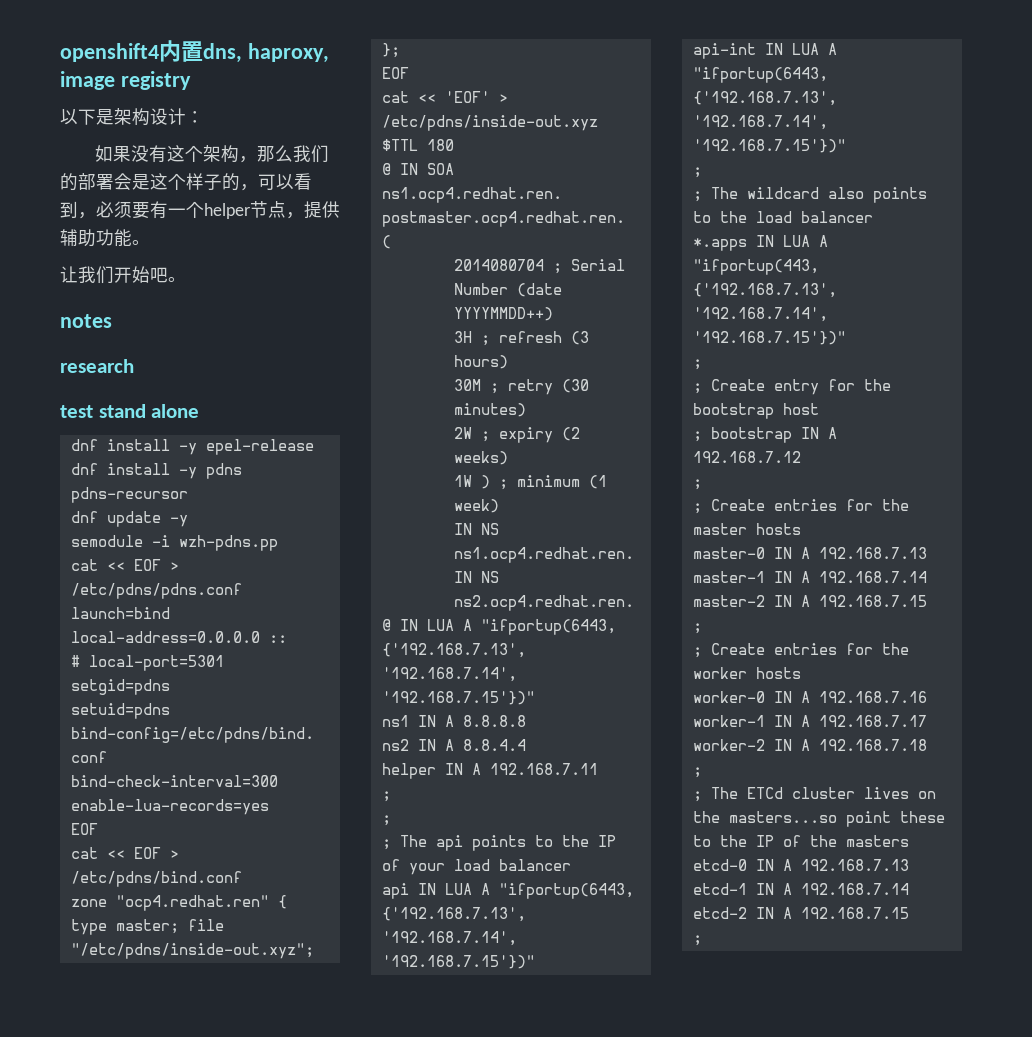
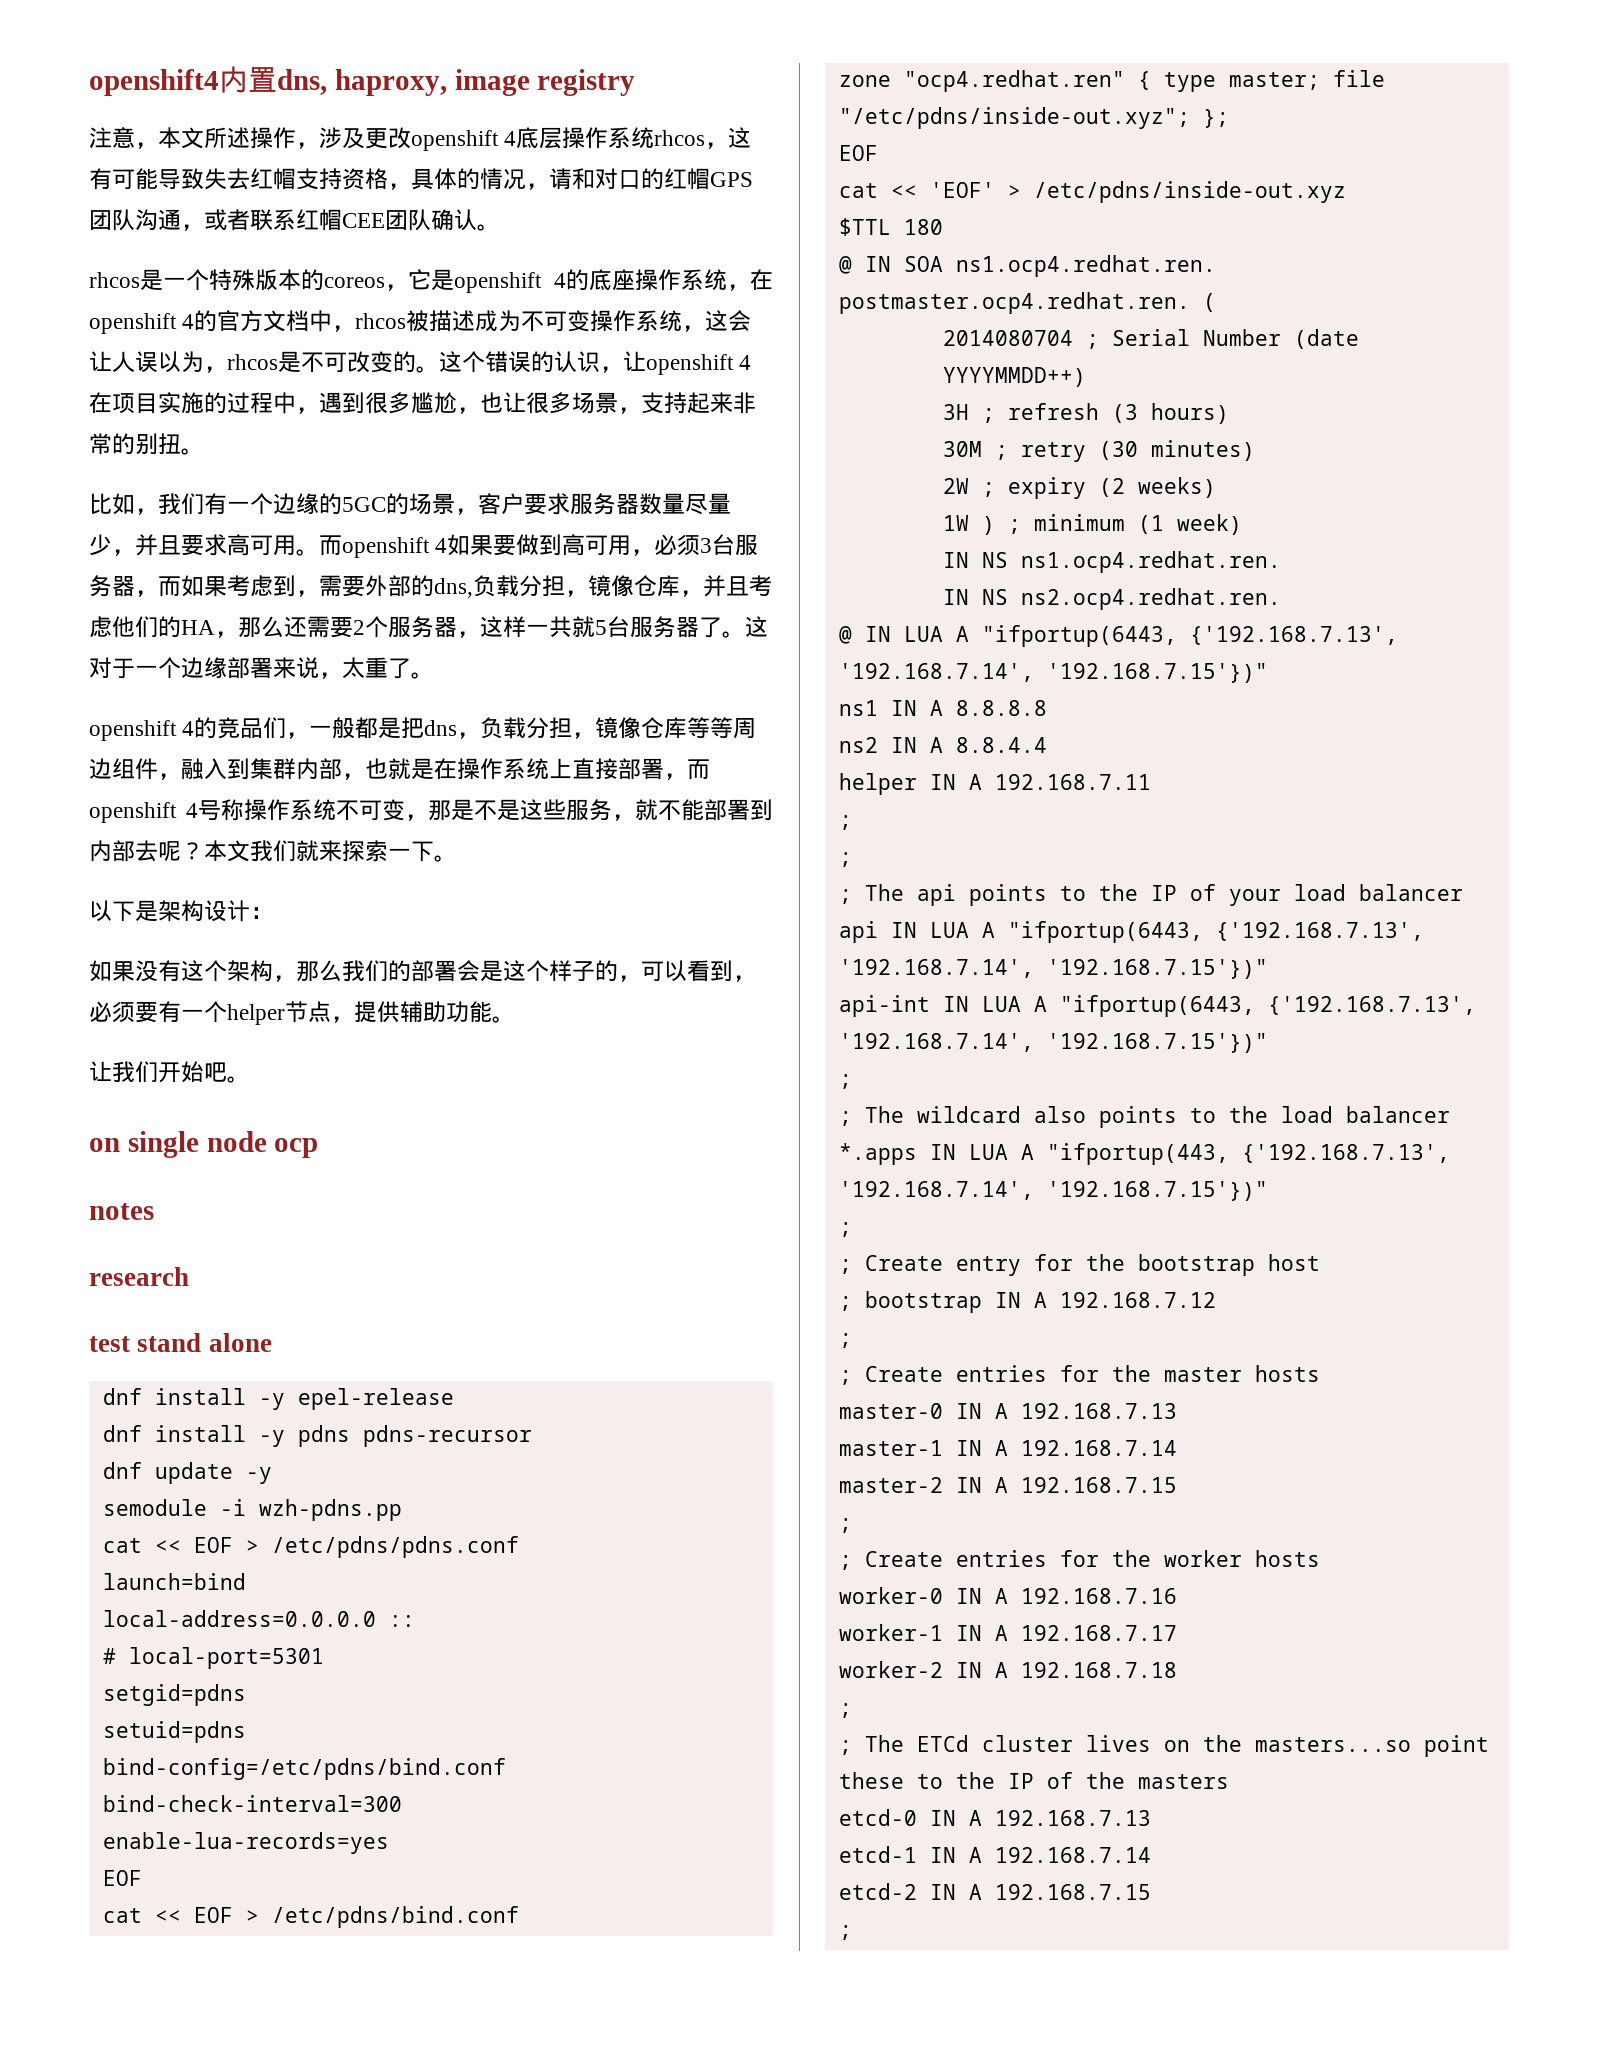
+ 注意，本文所述操作，涉及更改openshift 4底层操作系统rhcos，这有可能导致失去红帽支持资格，具体的情况，请和对口的红帽GPS团队沟通，或者联系红帽CEE团队确认。
+ rhcos是一个特殊版本的coreos，它是openshift 4的底座操作系统，在openshift 4的官方文档中，rhcos被描述成为不可变操作系统，这会让人误以为，rhcos是不可改变的。这个错误的认识，让openshift 4在项目实施的过程中，遇到很多尴尬，也让很多场景，支持起来非常的别扭。
+ 比如，我们有一个边缘的5GC的场景，客户要求服务器数量尽量少，并且要求高可用。而openshift 4如果要做到高可用，必须3台服务器，而如果考虑到，需要外部的dns,负载分担，镜像仓库，并且考虑他们的HA，那么还需要2个服务器，这样一共就5台服务器了。这对于一个边缘部署来说，太重了。
+ openshift 4的竞品们，一般都是把dns，负载分担，镜像仓库等等周边组件，融入到集群内部，也就是在操作系统上直接部署，而openshift 4号称操作系统不可变，那是不是这些服务，就不能部署到内部去呢？本文我们就来探索一下。
+ on single node ocp

